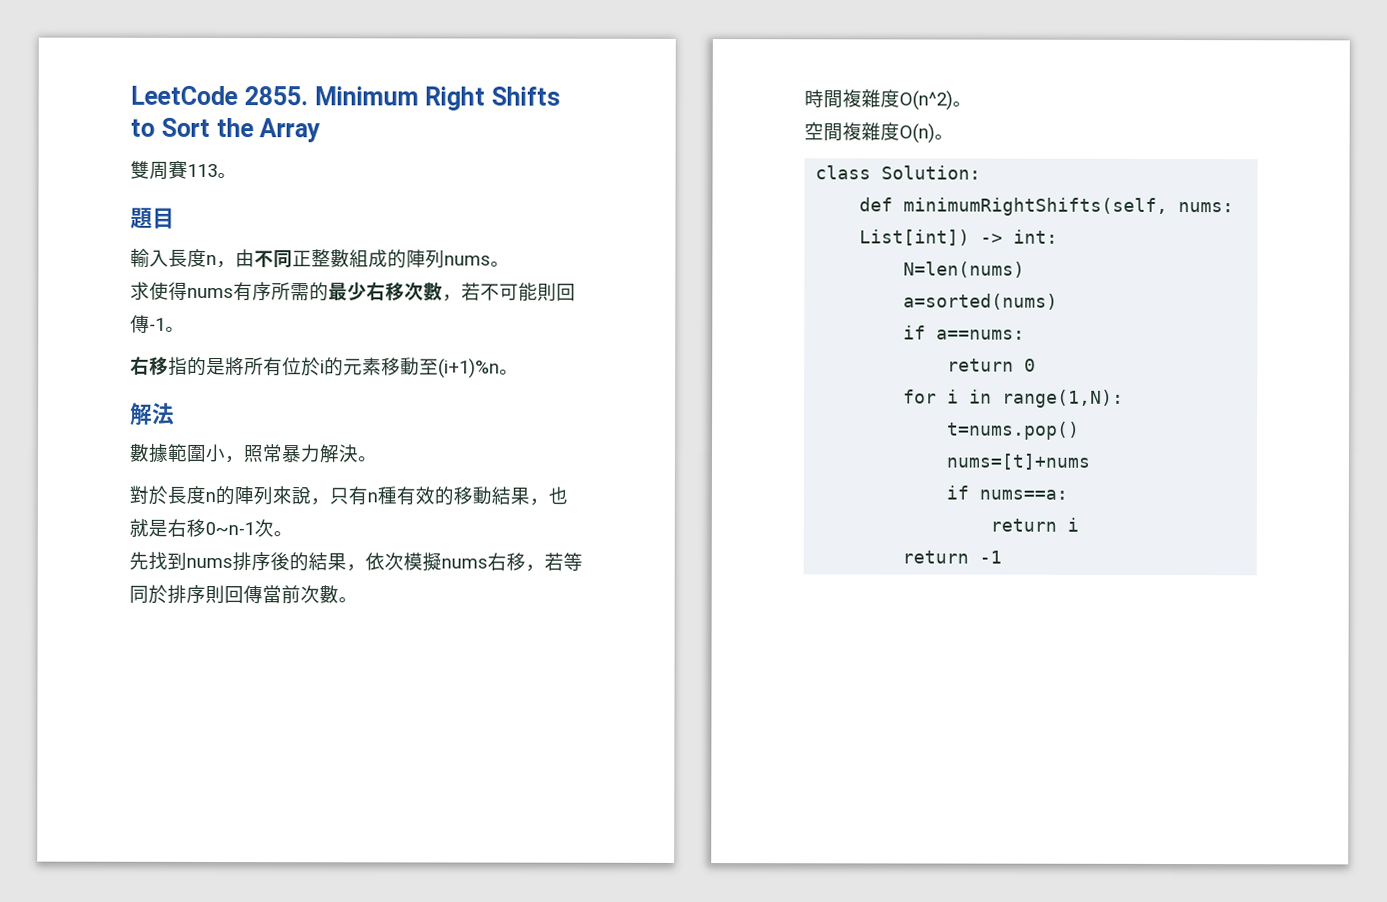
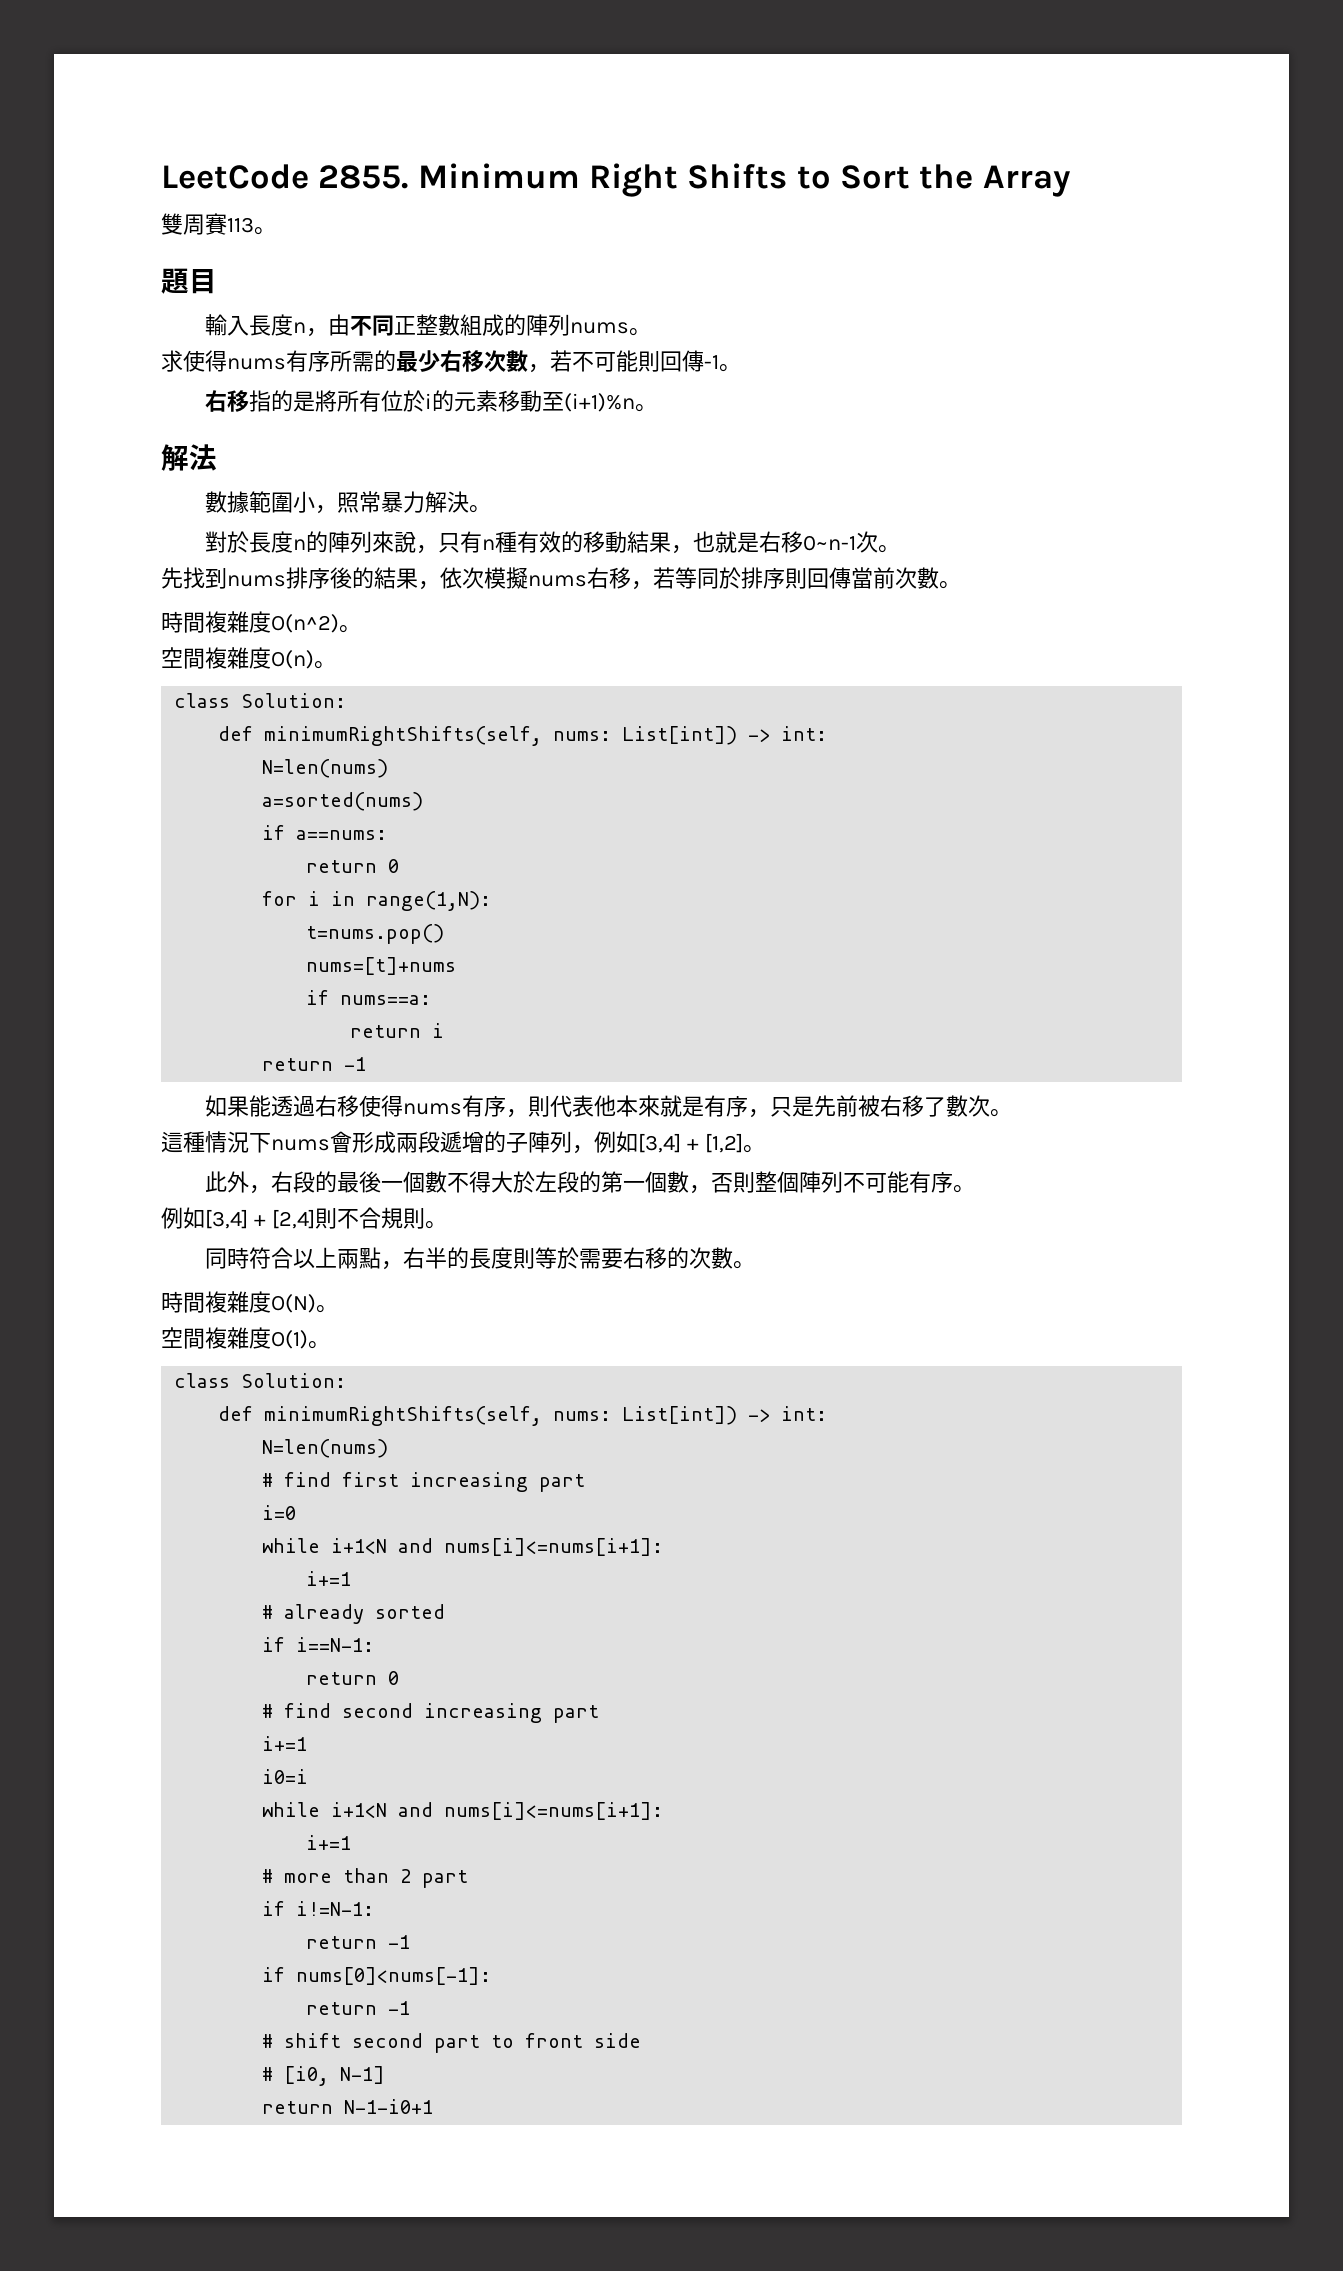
+ 如果能透過右移使得nums有序，則代表他本來就是有序，只是先前被右移了數次。
+ 這種情況下nums會形成兩段遞增的子陣列，例如[3,4] + [1,2]。
+ 此外，右段的最後一個數不得大於左段的第一個數，否則整個陣列不可能有序。
+ 例如[3,4] + [2,4]則不合規則。
+ 同時符合以上兩點，右半的長度則等於需要右移的次數。
+ 時間複雜度O(N)。
+ 空間複雜度O(1)。
+ class Solution:
+ def minimumRightShifts(self, nums: List[int]) -> int:
+ N=len(nums)
+ # find first increasing part
+ i=0
+ while i+1<N and nums[i]<=nums[i+1]:
+ i+=1
+ # already sorted
+ if i==N-1:
+ return 0
+ # find second increasing part
+ i+=1
+ i0=i
+ while i+1<N and nums[i]<=nums[i+1]:
+ i+=1
+ # more than 2 part
+ if i!=N-1:
+ return -1
+ if nums[0]<nums[-1]:
+ return -1
+ # shift second part to front side
+ # [i0, N-1]
+ return N-1-i0+1

